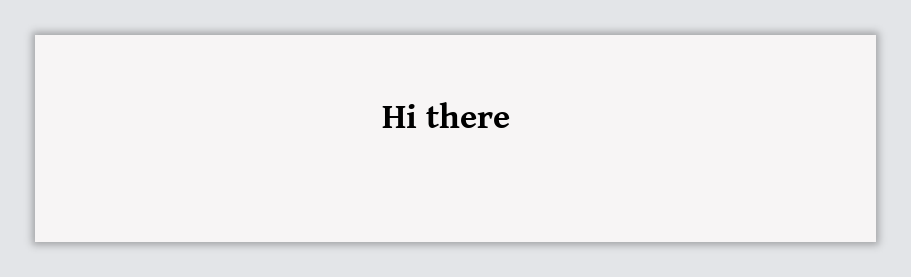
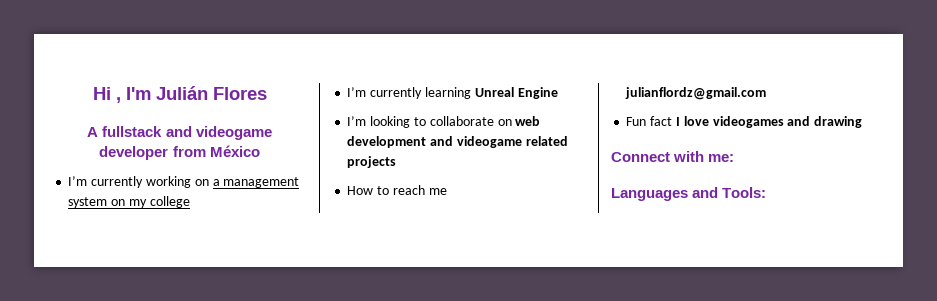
- Hi there
+ Hi , I'm Julián Flores
+ A fullstack and videogame developer from México
+ I’m currently working on a management system on my college
+ I’m currently learning Unreal Engine
+ I’m looking to collaborate on web development and videogame related projects
+ How to reach me julianflordz@gmail.com
+ Fun fact I love videogames and drawing
+ Connect with me:
+ Languages and Tools:

